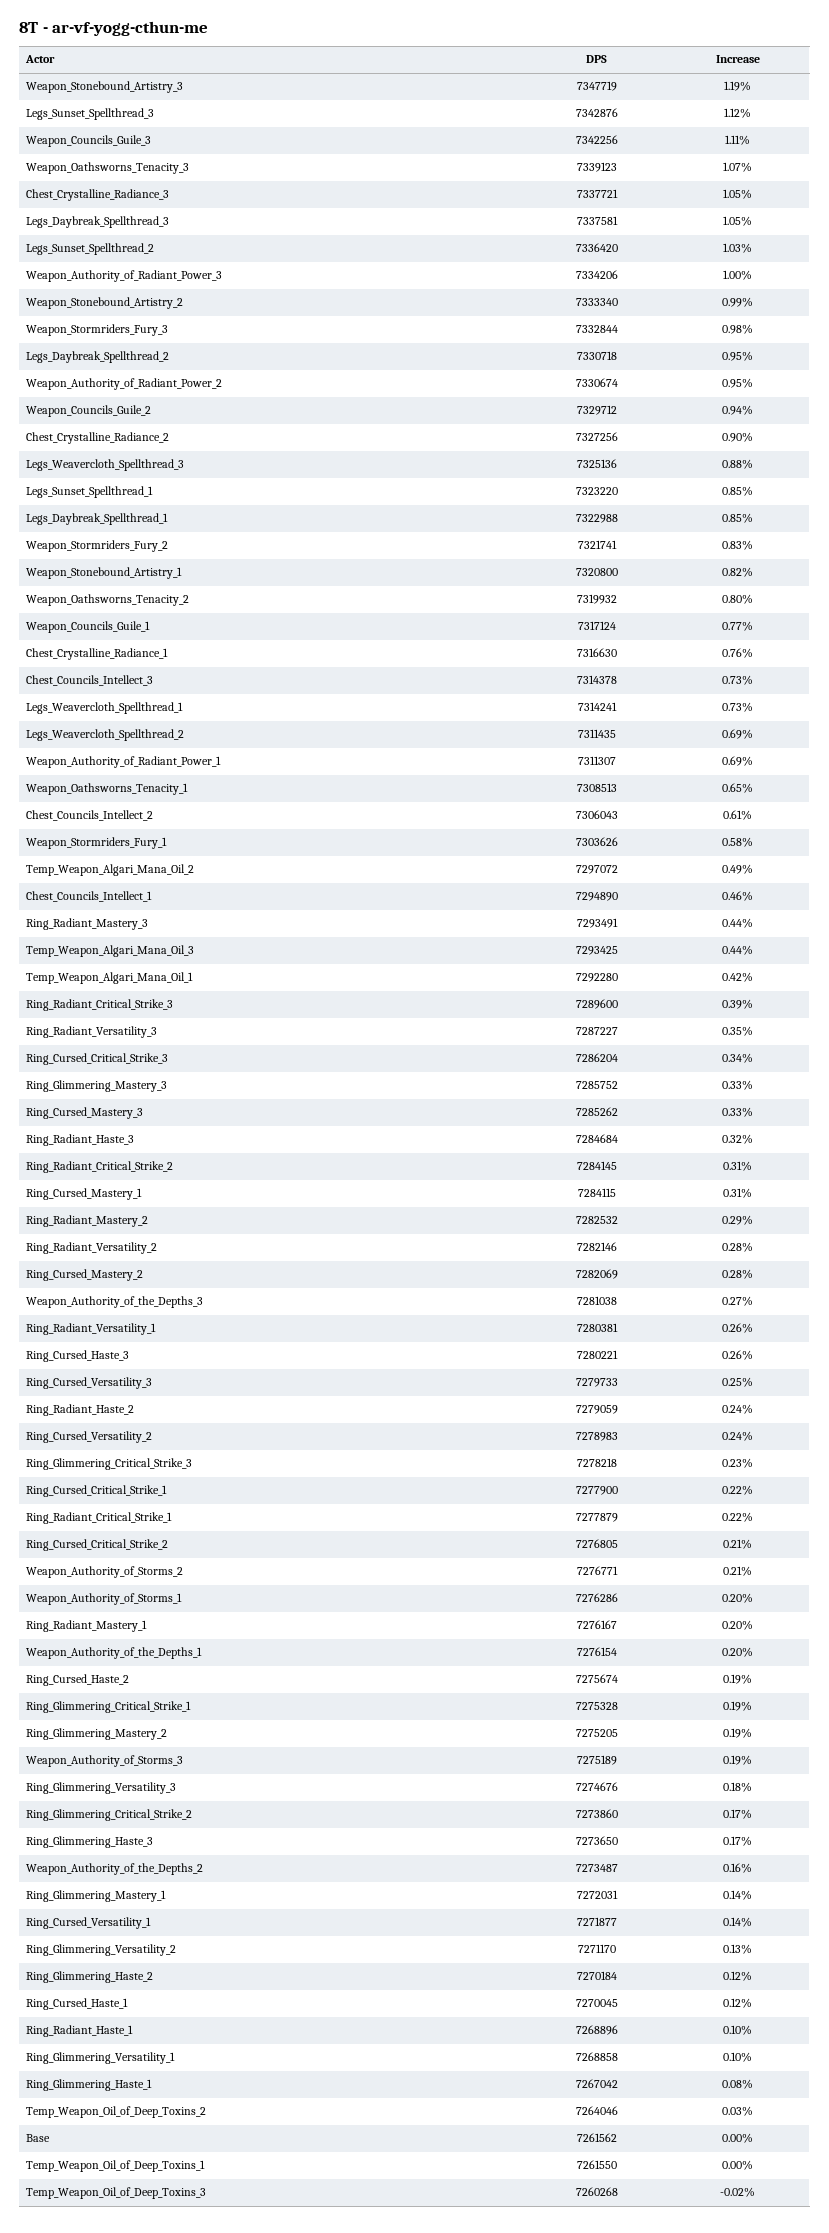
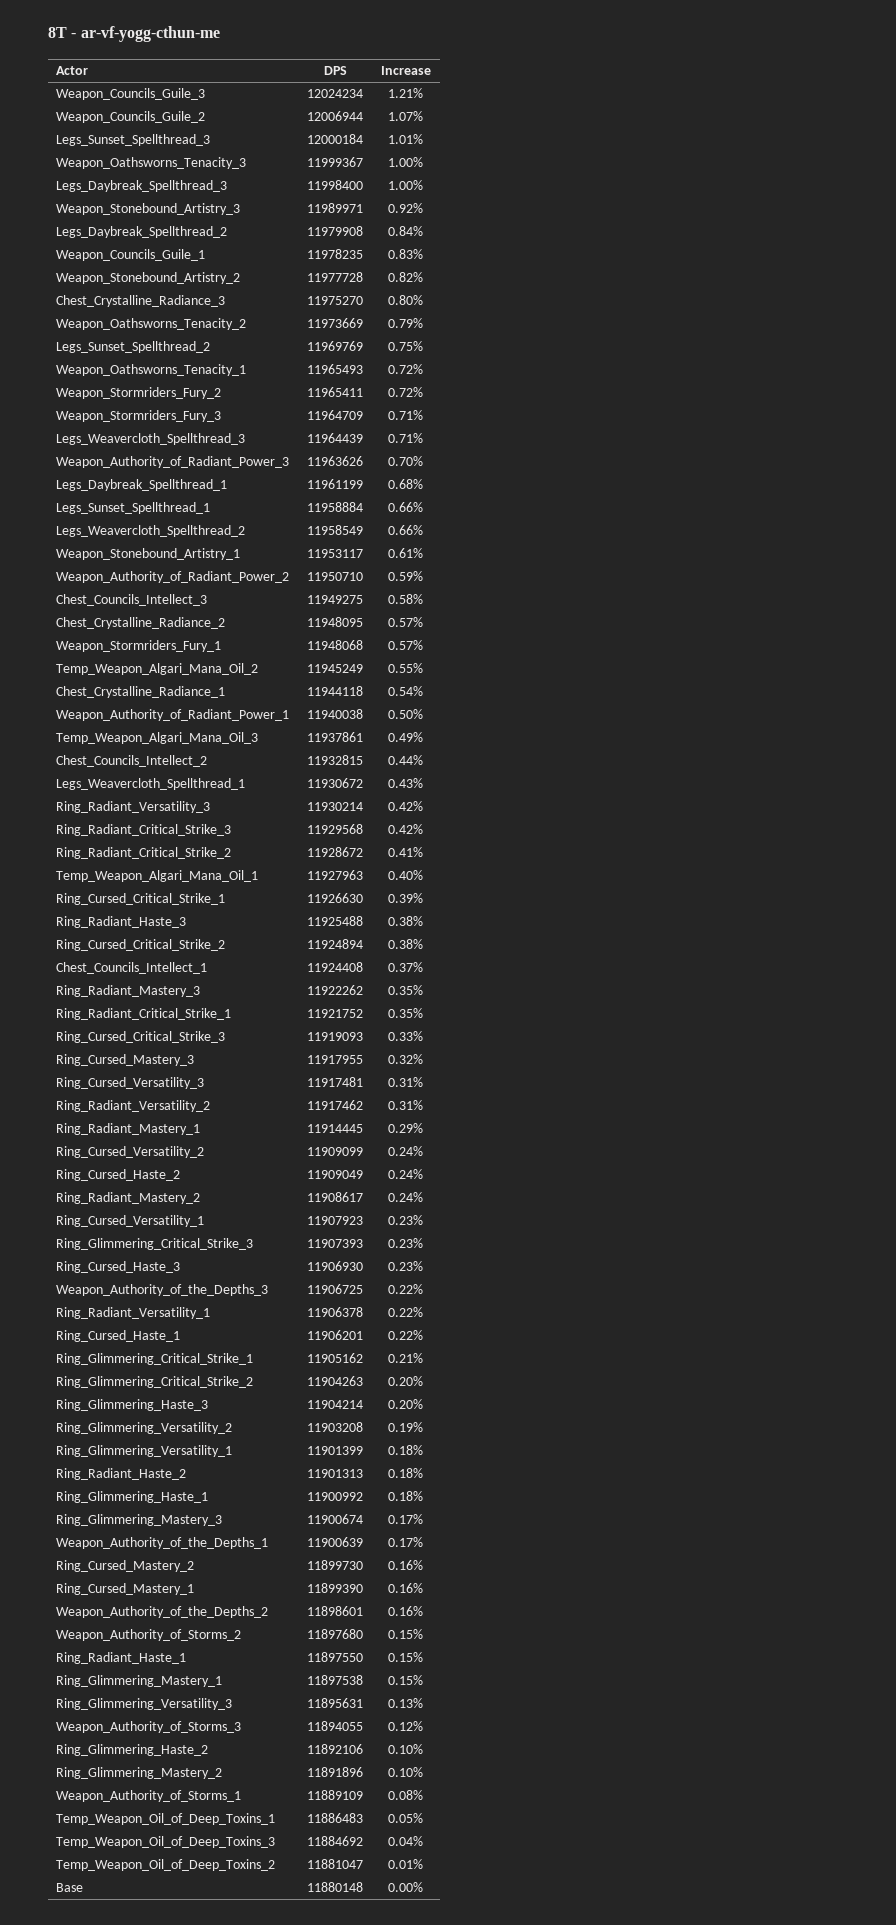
- Weapon_Stonebound_Artistry_3 | 7347719 | 1.19%
- Legs_Sunset_Spellthread_3 | 7342876 | 1.12%
- Weapon_Councils_Guile_3 | 7342256 | 1.11%
- Weapon_Oathsworns_Tenacity_3 | 7339123 | 1.07%
- Chest_Crystalline_Radiance_3 | 7337721 | 1.05%
- Legs_Daybreak_Spellthread_3 | 7337581 | 1.05%
- Legs_Sunset_Spellthread_2 | 7336420 | 1.03%
- Weapon_Authority_of_Radiant_Power_3 | 7334206 | 1.00%
- Weapon_Stonebound_Artistry_2 | 7333340 | 0.99%
- Weapon_Stormriders_Fury_3 | 7332844 | 0.98%
- Legs_Daybreak_Spellthread_2 | 7330718 | 0.95%
- Weapon_Authority_of_Radiant_Power_2 | 7330674 | 0.95%
- Weapon_Councils_Guile_2 | 7329712 | 0.94%
- Chest_Crystalline_Radiance_2 | 7327256 | 0.90%
- Legs_Weavercloth_Spellthread_3 | 7325136 | 0.88%
- Legs_Sunset_Spellthread_1 | 7323220 | 0.85%
- Legs_Daybreak_Spellthread_1 | 7322988 | 0.85%
- Weapon_Stormriders_Fury_2 | 7321741 | 0.83%
- Weapon_Stonebound_Artistry_1 | 7320800 | 0.82%
- Weapon_Oathsworns_Tenacity_2 | 7319932 | 0.80%
- Weapon_Councils_Guile_1 | 7317124 | 0.77%
- Chest_Crystalline_Radiance_1 | 7316630 | 0.76%
- Chest_Councils_Intellect_3 | 7314378 | 0.73%
- Legs_Weavercloth_Spellthread_1 | 7314241 | 0.73%
- Legs_Weavercloth_Spellthread_2 | 7311435 | 0.69%
- Weapon_Authority_of_Radiant_Power_1 | 7311307 | 0.69%
- Weapon_Oathsworns_Tenacity_1 | 7308513 | 0.65%
- Chest_Councils_Intellect_2 | 7306043 | 0.61%
- Weapon_Stormriders_Fury_1 | 7303626 | 0.58%
- Temp_Weapon_Algari_Mana_Oil_2 | 7297072 | 0.49%
- Chest_Councils_Intellect_1 | 7294890 | 0.46%
- Ring_Radiant_Mastery_3 | 7293491 | 0.44%
- Temp_Weapon_Algari_Mana_Oil_3 | 7293425 | 0.44%
- Temp_Weapon_Algari_Mana_Oil_1 | 7292280 | 0.42%
- Ring_Radiant_Critical_Strike_3 | 7289600 | 0.39%
- Ring_Radiant_Versatility_3 | 7287227 | 0.35%
- Ring_Cursed_Critical_Strike_3 | 7286204 | 0.34%
- Ring_Glimmering_Mastery_3 | 7285752 | 0.33%
- Ring_Cursed_Mastery_3 | 7285262 | 0.33%
- Ring_Radiant_Haste_3 | 7284684 | 0.32%
+ Weapon_Councils_Guile_3 | 12024234 | 1.21%
+ Weapon_Councils_Guile_2 | 12006944 | 1.07%
+ Legs_Sunset_Spellthread_3 | 12000184 | 1.01%
+ Weapon_Oathsworns_Tenacity_3 | 11999367 | 1.00%
+ Legs_Daybreak_Spellthread_3 | 11998400 | 1.00%
+ Weapon_Stonebound_Artistry_3 | 11989971 | 0.92%
+ Legs_Daybreak_Spellthread_2 | 11979908 | 0.84%
+ Weapon_Councils_Guile_1 | 11978235 | 0.83%
+ Weapon_Stonebound_Artistry_2 | 11977728 | 0.82%
+ Chest_Crystalline_Radiance_3 | 11975270 | 0.80%
+ Weapon_Oathsworns_Tenacity_2 | 11973669 | 0.79%
+ Legs_Sunset_Spellthread_2 | 11969769 | 0.75%
+ Weapon_Oathsworns_Tenacity_1 | 11965493 | 0.72%
+ Weapon_Stormriders_Fury_2 | 11965411 | 0.72%
+ Weapon_Stormriders_Fury_3 | 11964709 | 0.71%
+ Legs_Weavercloth_Spellthread_3 | 11964439 | 0.71%
+ Weapon_Authority_of_Radiant_Power_3 | 11963626 | 0.70%
+ Legs_Daybreak_Spellthread_1 | 11961199 | 0.68%
+ Legs_Sunset_Spellthread_1 | 11958884 | 0.66%
+ Legs_Weavercloth_Spellthread_2 | 11958549 | 0.66%
+ Weapon_Stonebound_Artistry_1 | 11953117 | 0.61%
+ Weapon_Authority_of_Radiant_Power_2 | 11950710 | 0.59%
+ Chest_Councils_Intellect_3 | 11949275 | 0.58%
+ Chest_Crystalline_Radiance_2 | 11948095 | 0.57%
+ Weapon_Stormriders_Fury_1 | 11948068 | 0.57%
+ Temp_Weapon_Algari_Mana_Oil_2 | 11945249 | 0.55%
+ Chest_Crystalline_Radiance_1 | 11944118 | 0.54%
+ Weapon_Authority_of_Radiant_Power_1 | 11940038 | 0.50%
+ Temp_Weapon_Algari_Mana_Oil_3 | 11937861 | 0.49%
+ Chest_Councils_Intellect_2 | 11932815 | 0.44%
+ Legs_Weavercloth_Spellthread_1 | 11930672 | 0.43%
+ Ring_Radiant_Versatility_3 | 11930214 | 0.42%
+ Ring_Radiant_Critical_Strike_3 | 11929568 | 0.42%
+ Ring_Radiant_Critical_Strike_2 | 11928672 | 0.41%
+ Temp_Weapon_Algari_Mana_Oil_1 | 11927963 | 0.40%
+ Ring_Cursed_Critical_Strike_1 | 11926630 | 0.39%
+ Ring_Radiant_Haste_3 | 11925488 | 0.38%
+ Ring_Cursed_Critical_Strike_2 | 11924894 | 0.38%
+ Chest_Councils_Intellect_1 | 11924408 | 0.37%
+ Ring_Radiant_Mastery_3 | 11922262 | 0.35%
+ Ring_Radiant_Critical_Strike_1 | 11921752 | 0.35%
+ Ring_Cursed_Critical_Strike_3 | 11919093 | 0.33%
+ Ring_Cursed_Mastery_3 | 11917955 | 0.32%
- Ring_Radiant_Critical_Strike_2 | 7284145 | 0.31%
- Ring_Cursed_Mastery_1 | 7284115 | 0.31%
- Ring_Radiant_Mastery_2 | 7282532 | 0.29%
+ Ring_Cursed_Versatility_3 | 11917481 | 0.31%
+ Ring_Radiant_Versatility_2 | 11917462 | 0.31%
+ Ring_Radiant_Mastery_1 | 11914445 | 0.29%
- Ring_Radiant_Versatility_2 | 7282146 | 0.28%
- Ring_Cursed_Mastery_2 | 7282069 | 0.28%
- Weapon_Authority_of_the_Depths_3 | 7281038 | 0.27%
- Ring_Radiant_Versatility_1 | 7280381 | 0.26%
- Ring_Cursed_Haste_3 | 7280221 | 0.26%
- Ring_Cursed_Versatility_3 | 7279733 | 0.25%
- Ring_Radiant_Haste_2 | 7279059 | 0.24%
- Ring_Cursed_Versatility_2 | 7278983 | 0.24%
- Ring_Glimmering_Critical_Strike_3 | 7278218 | 0.23%
- Ring_Cursed_Critical_Strike_1 | 7277900 | 0.22%
- Ring_Radiant_Critical_Strike_1 | 7277879 | 0.22%
- Ring_Cursed_Critical_Strike_2 | 7276805 | 0.21%
- Weapon_Authority_of_Storms_2 | 7276771 | 0.21%
- Weapon_Authority_of_Storms_1 | 7276286 | 0.20%
- Ring_Radiant_Mastery_1 | 7276167 | 0.20%
- Weapon_Authority_of_the_Depths_1 | 7276154 | 0.20%
- Ring_Cursed_Haste_2 | 7275674 | 0.19%
- Ring_Glimmering_Critical_Strike_1 | 7275328 | 0.19%
- Ring_Glimmering_Mastery_2 | 7275205 | 0.19%
- Weapon_Authority_of_Storms_3 | 7275189 | 0.19%
- Ring_Glimmering_Versatility_3 | 7274676 | 0.18%
- Ring_Glimmering_Critical_Strike_2 | 7273860 | 0.17%
- Ring_Glimmering_Haste_3 | 7273650 | 0.17%
- Weapon_Authority_of_the_Depths_2 | 7273487 | 0.16%
- Ring_Glimmering_Mastery_1 | 7272031 | 0.14%
- Ring_Cursed_Versatility_1 | 7271877 | 0.14%
- Ring_Glimmering_Versatility_2 | 7271170 | 0.13%
- Ring_Glimmering_Haste_2 | 7270184 | 0.12%
- Ring_Cursed_Haste_1 | 7270045 | 0.12%
- Ring_Radiant_Haste_1 | 7268896 | 0.10%
- Ring_Glimmering_Versatility_1 | 7268858 | 0.10%
- Ring_Glimmering_Haste_1 | 7267042 | 0.08%
+ Ring_Cursed_Versatility_2 | 11909099 | 0.24%
+ Ring_Cursed_Haste_2 | 11909049 | 0.24%
+ Ring_Radiant_Mastery_2 | 11908617 | 0.24%
+ Ring_Cursed_Versatility_1 | 11907923 | 0.23%
+ Ring_Glimmering_Critical_Strike_3 | 11907393 | 0.23%
+ Ring_Cursed_Haste_3 | 11906930 | 0.23%
+ Weapon_Authority_of_the_Depths_3 | 11906725 | 0.22%
+ Ring_Radiant_Versatility_1 | 11906378 | 0.22%
+ Ring_Cursed_Haste_1 | 11906201 | 0.22%
+ Ring_Glimmering_Critical_Strike_1 | 11905162 | 0.21%
+ Ring_Glimmering_Critical_Strike_2 | 11904263 | 0.20%
+ Ring_Glimmering_Haste_3 | 11904214 | 0.20%
+ Ring_Glimmering_Versatility_2 | 11903208 | 0.19%
+ Ring_Glimmering_Versatility_1 | 11901399 | 0.18%
+ Ring_Radiant_Haste_2 | 11901313 | 0.18%
+ Ring_Glimmering_Haste_1 | 11900992 | 0.18%
+ Ring_Glimmering_Mastery_3 | 11900674 | 0.17%
+ Weapon_Authority_of_the_Depths_1 | 11900639 | 0.17%
+ Ring_Cursed_Mastery_2 | 11899730 | 0.16%
+ Ring_Cursed_Mastery_1 | 11899390 | 0.16%
+ Weapon_Authority_of_the_Depths_2 | 11898601 | 0.16%
+ Weapon_Authority_of_Storms_2 | 11897680 | 0.15%
+ Ring_Radiant_Haste_1 | 11897550 | 0.15%
+ Ring_Glimmering_Mastery_1 | 11897538 | 0.15%
+ Ring_Glimmering_Versatility_3 | 11895631 | 0.13%
+ Weapon_Authority_of_Storms_3 | 11894055 | 0.12%
+ Ring_Glimmering_Haste_2 | 11892106 | 0.10%
+ Ring_Glimmering_Mastery_2 | 11891896 | 0.10%
+ Weapon_Authority_of_Storms_1 | 11889109 | 0.08%
+ Temp_Weapon_Oil_of_Deep_Toxins_1 | 11886483 | 0.05%
+ Temp_Weapon_Oil_of_Deep_Toxins_3 | 11884692 | 0.04%
- Temp_Weapon_Oil_of_Deep_Toxins_2 | 7264046 | 0.03%
+ Temp_Weapon_Oil_of_Deep_Toxins_2 | 11881047 | 0.01%
- Base | 7261562 | 0.00%
- Temp_Weapon_Oil_of_Deep_Toxins_1 | 7261550 | 0.00%
- Temp_Weapon_Oil_of_Deep_Toxins_3 | 7260268 | -0.02%
+ Base | 11880148 | 0.00%

